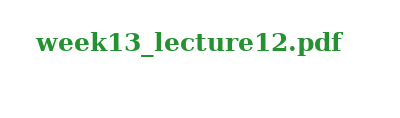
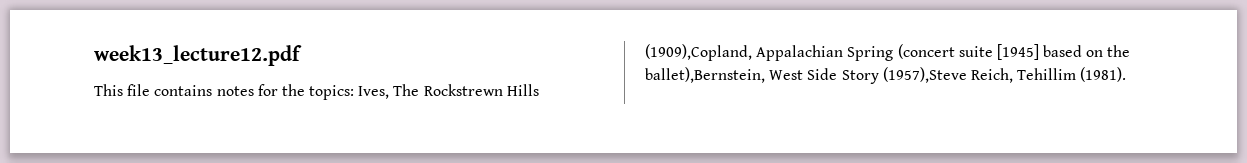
+ This file contains notes for the topics: Ives, The Rockstrewn Hills (1909),Copland, Appalachian Spring (concert suite [1945] based on the ballet),Bernstein, West Side Story (1957),Steve Reich, Tehillim (1981).

